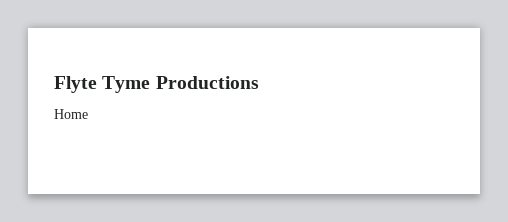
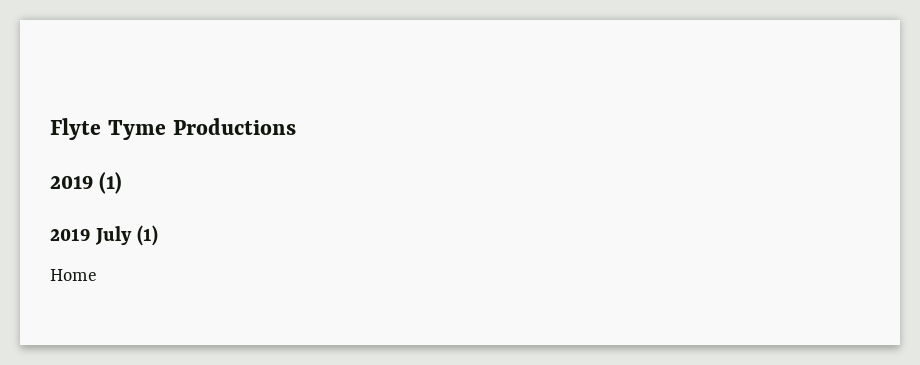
+ 2019 (1)
+ 2019 July (1)

